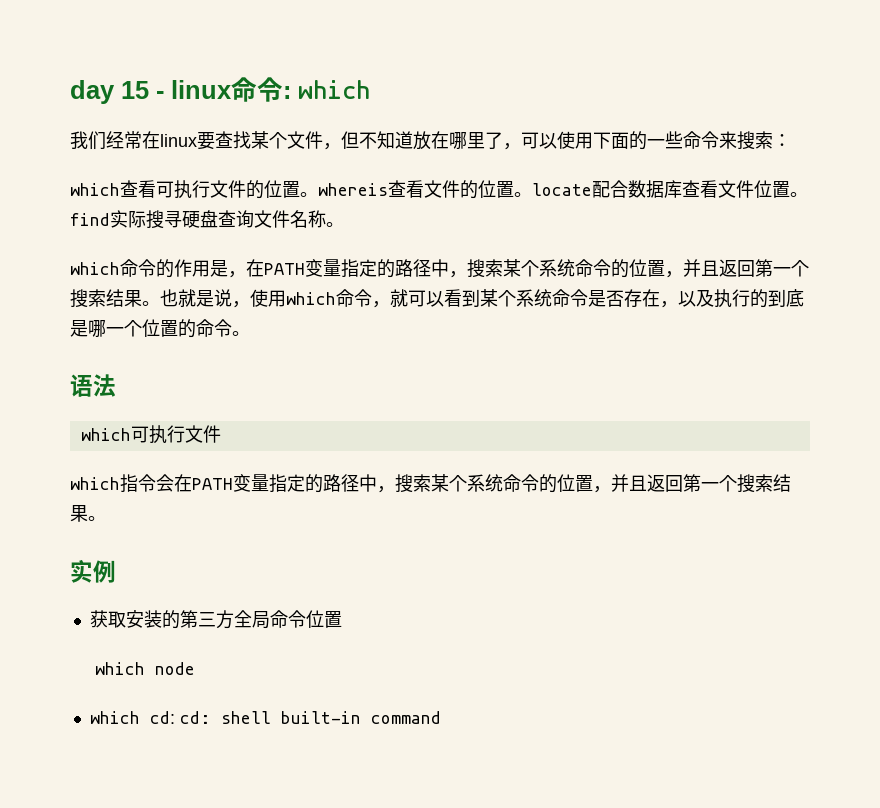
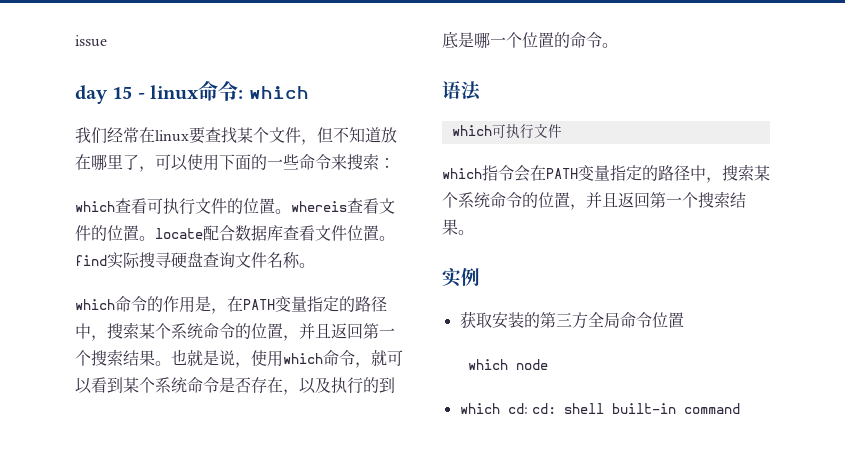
+ issue

